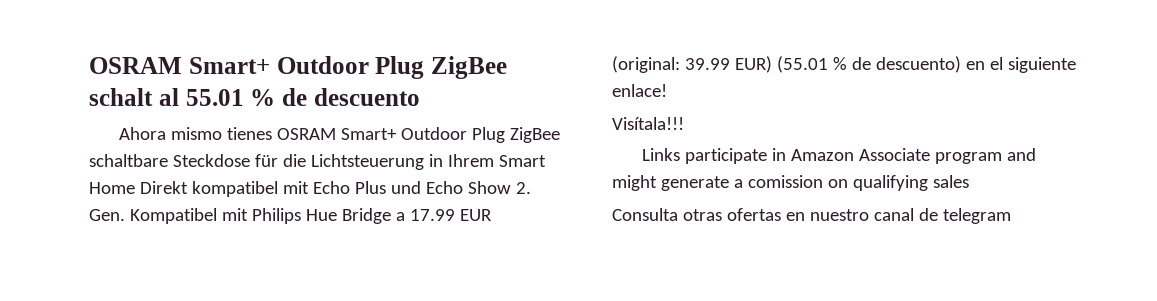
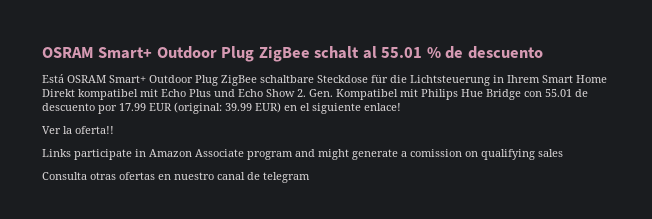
- Ahora mismo tienes OSRAM Smart+ Outdoor Plug ZigBee schaltbare Steckdose für die Lichtsteuerung in Ihrem Smart Home Direkt kompatibel mit Echo Plus und Echo Show 2. Gen. Kompatibel mit Philips Hue Bridge a 17.99 EUR (original: 39.99 EUR) (55.01 % de descuento) en el siguiente enlace!
+ Está OSRAM Smart+ Outdoor Plug ZigBee schaltbare Steckdose für die Lichtsteuerung in Ihrem Smart Home Direkt kompatibel mit Echo Plus und Echo Show 2. Gen. Kompatibel mit Philips Hue Bridge con 55.01 de descuento por 17.99 EUR (original: 39.99 EUR) en el siguiente enlace!
- Visítala!!!
+ Ver la oferta!!

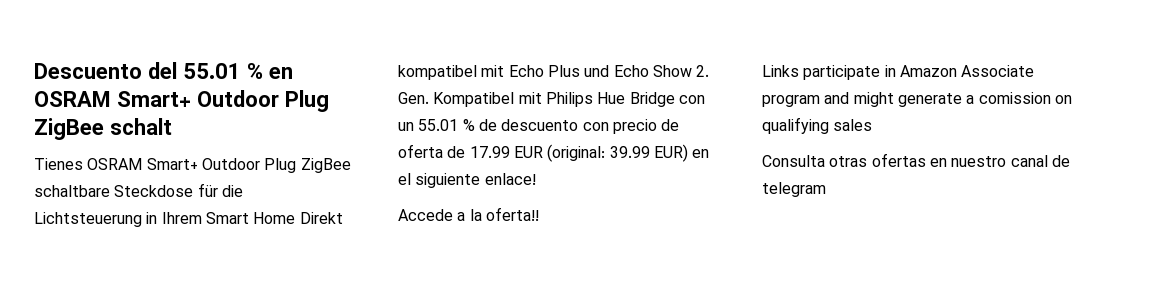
- OSRAM Smart+ Outdoor Plug ZigBee schalt al 55.01 % de descuento
- Está OSRAM Smart+ Outdoor Plug ZigBee schaltbare Steckdose für die Lichtsteuerung in Ihrem Smart Home Direkt kompatibel mit Echo Plus und Echo Show 2. Gen. Kompatibel mit Philips Hue Bridge con 55.01 de descuento por 17.99 EUR (original: 39.99 EUR) en el siguiente enlace!
+ Descuento del 55.01 % en OSRAM Smart+ Outdoor Plug ZigBee schalt
+ Tienes OSRAM Smart+ Outdoor Plug ZigBee schaltbare Steckdose für die Lichtsteuerung in Ihrem Smart Home Direkt kompatibel mit Echo Plus und Echo Show 2. Gen. Kompatibel mit Philips Hue Bridge con un 55.01 % de descuento con precio de oferta de 17.99 EUR (original: 39.99 EUR) en el siguiente enlace!
- Ver la oferta!!
+ Accede a la oferta!!

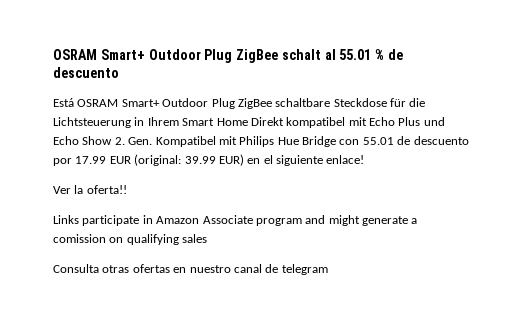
- Descuento del 55.01 % en OSRAM Smart+ Outdoor Plug ZigBee schalt
- Tienes OSRAM Smart+ Outdoor Plug ZigBee schaltbare Steckdose für die Lichtsteuerung in Ihrem Smart Home Direkt kompatibel mit Echo Plus und Echo Show 2. Gen. Kompatibel mit Philips Hue Bridge con un 55.01 % de descuento con precio de oferta de 17.99 EUR (original: 39.99 EUR) en el siguiente enlace!
+ OSRAM Smart+ Outdoor Plug ZigBee schalt al 55.01 % de descuento
+ Está OSRAM Smart+ Outdoor Plug ZigBee schaltbare Steckdose für die Lichtsteuerung in Ihrem Smart Home Direkt kompatibel mit Echo Plus und Echo Show 2. Gen. Kompatibel mit Philips Hue Bridge con 55.01 de descuento por 17.99 EUR (original: 39.99 EUR) en el siguiente enlace!
- Accede a la oferta!!
+ Ver la oferta!!

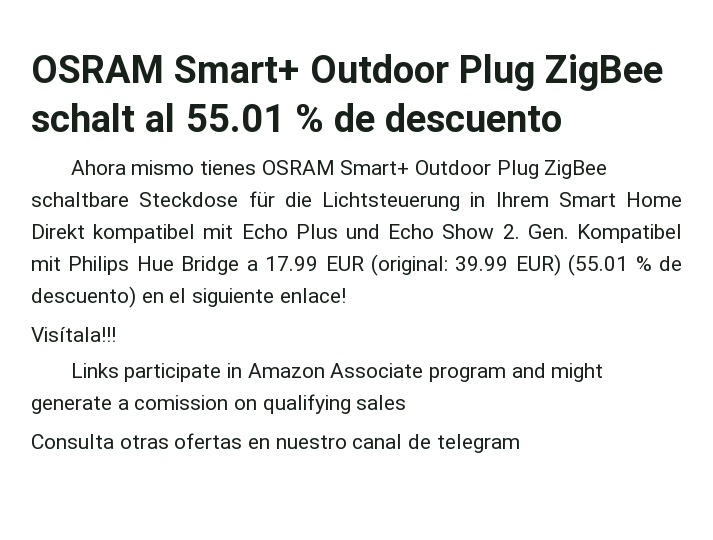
- Está OSRAM Smart+ Outdoor Plug ZigBee schaltbare Steckdose für die Lichtsteuerung in Ihrem Smart Home Direkt kompatibel mit Echo Plus und Echo Show 2. Gen. Kompatibel mit Philips Hue Bridge con 55.01 de descuento por 17.99 EUR (original: 39.99 EUR) en el siguiente enlace!
+ Ahora mismo tienes OSRAM Smart+ Outdoor Plug ZigBee schaltbare Steckdose für die Lichtsteuerung in Ihrem Smart Home Direkt kompatibel mit Echo Plus und Echo Show 2. Gen. Kompatibel mit Philips Hue Bridge a 17.99 EUR (original: 39.99 EUR) (55.01 % de descuento) en el siguiente enlace!
- Ver la oferta!!
+ Visítala!!!

